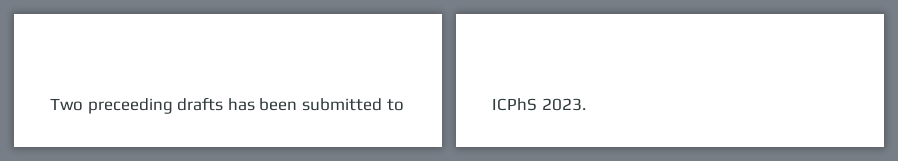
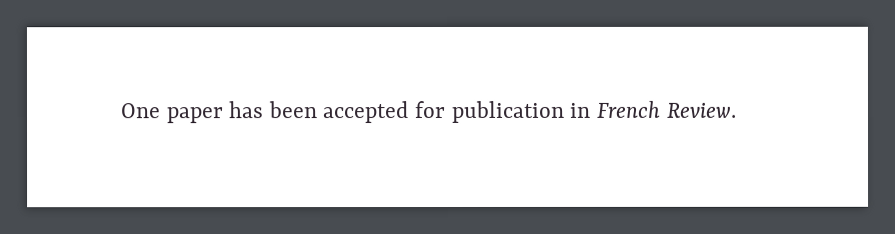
- Two preceeding drafts has been submitted to ICPhS 2023.
+ One paper has been accepted for publication in French Review.

